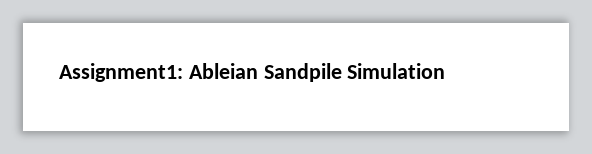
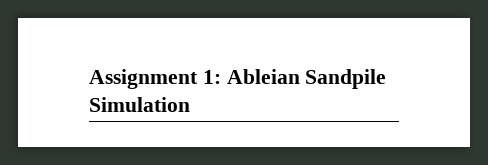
- Assignment1: Ableian Sandpile Simulation
+ Assignment 1: Ableian Sandpile Simulation

